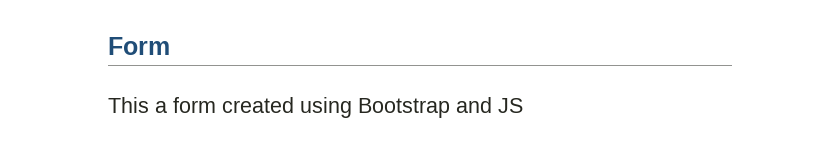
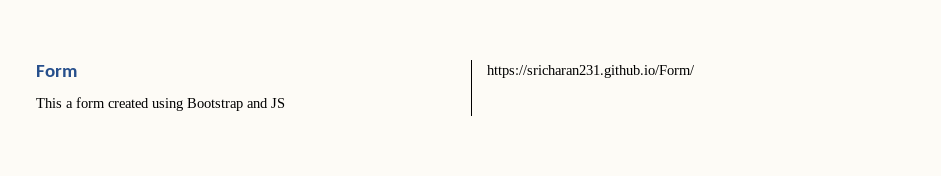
- This a form created using Bootstrap and JS
+ This a form created using Bootstrap and JS https://sricharan231.github.io/Form/

